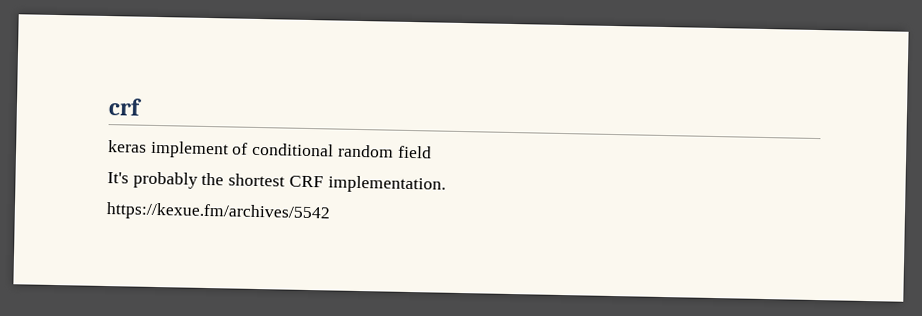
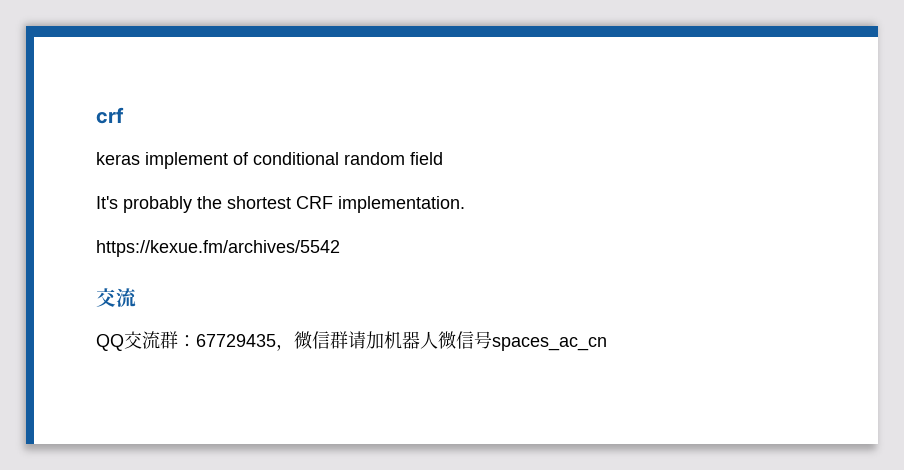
  https://kexue.fm/archives/5542
+ 交流
+ QQ交流群：67729435，微信群请加机器人微信号spaces_ac_cn

